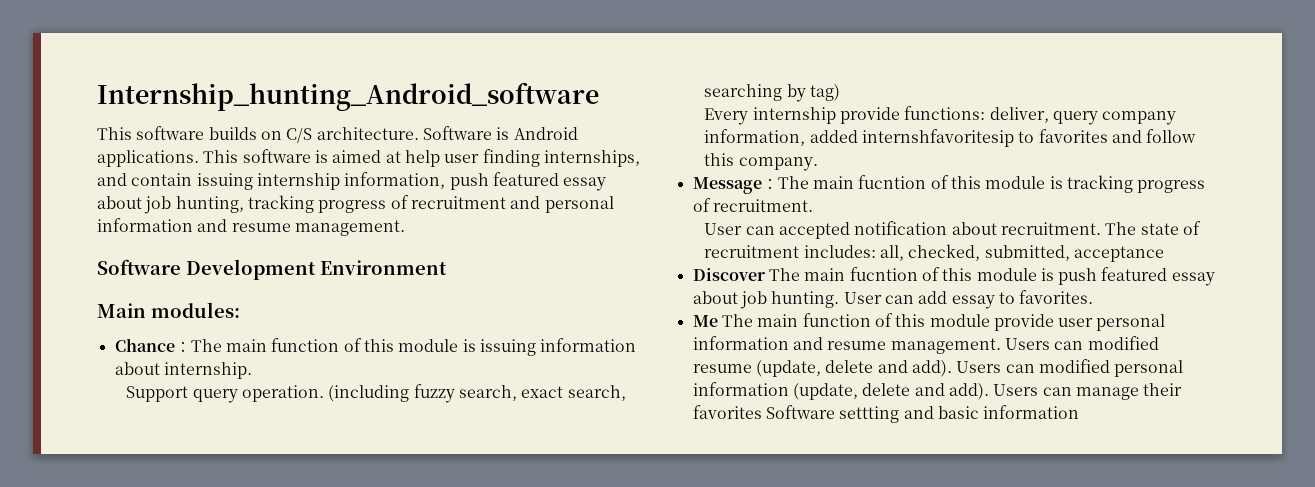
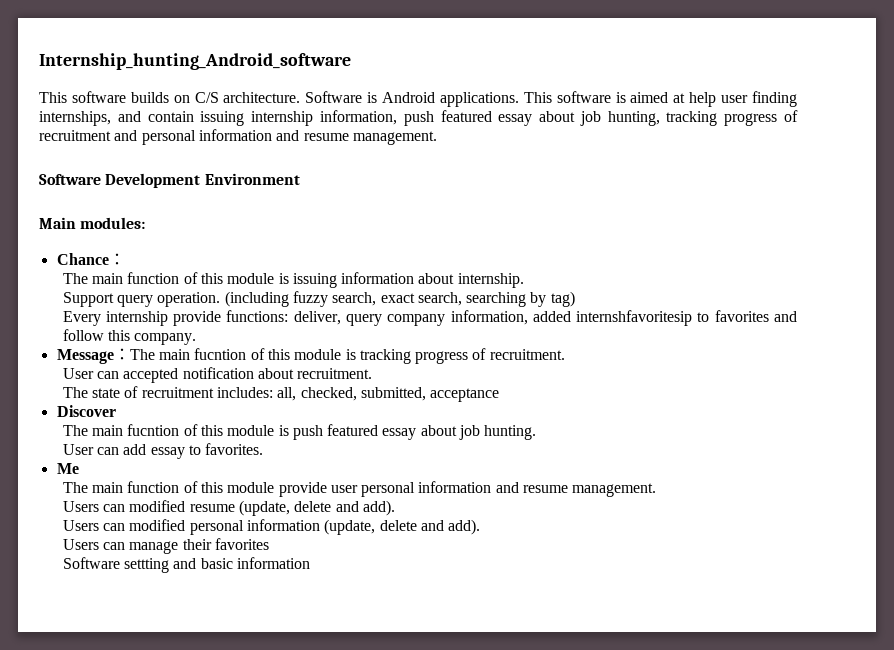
- Chance：The main function of this module is issuing information about internship.
+ Chance：
+ The main function of this module is issuing information about internship.
- User can accepted notification about recruitment. The state of recruitment includes: all, checked, submitted, acceptance
+ User can accepted notification about recruitment.
+ The state of recruitment includes: all, checked, submitted, acceptance
- Discover The main fucntion of this module is push featured essay about job hunting. User can add essay to favorites.
+ Discover
+ The main fucntion of this module is push featured essay about job hunting.
+ User can add essay to favorites.
- Me The main function of this module provide user personal information and resume management. Users can modified resume (update, delete and add). Users can modified personal information (update, delete and add). Users can manage their favorites Software settting and basic information
+ Me
+ The main function of this module provide user personal information and resume management.
+ Users can modified resume (update, delete and add).
+ Users can modified personal information (update, delete and add).
+ Users can manage their favorites
+ Software settting and basic information

